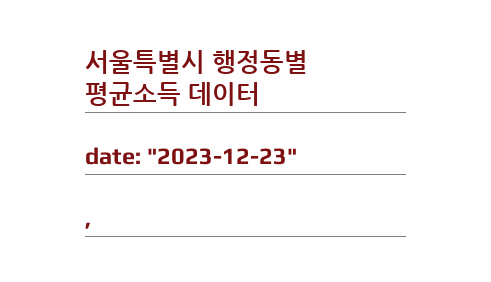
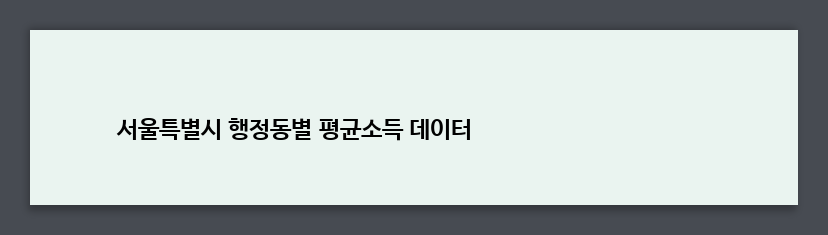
- date: "2023-12-23"
- ,

